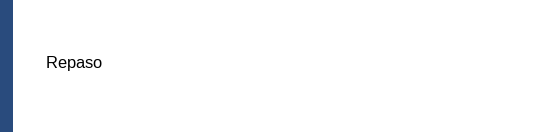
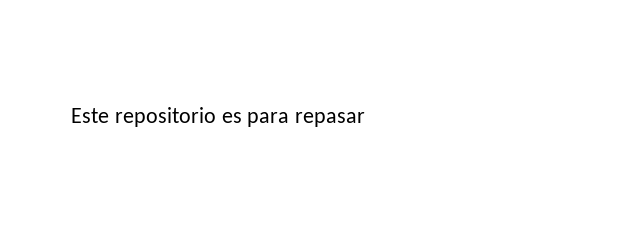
- Repaso
+ Este repositorio es para repasar

